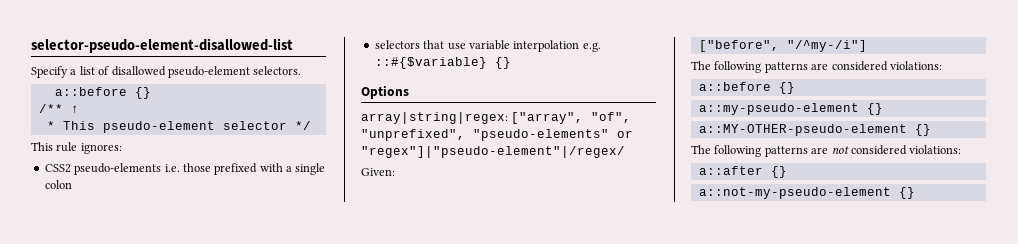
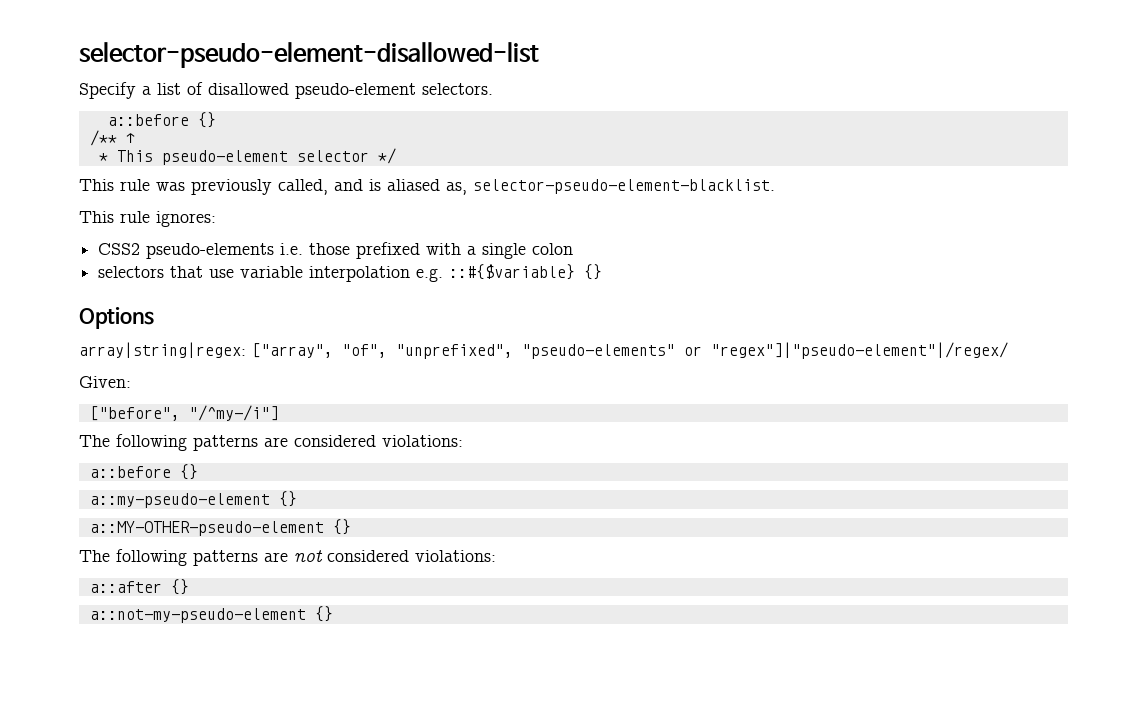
+ This rule was previously called, and is aliased as, selector-pseudo-element-blacklist.

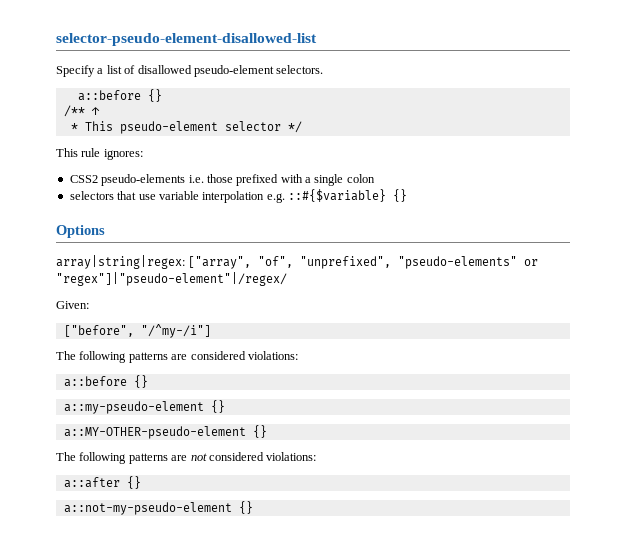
- This rule was previously called, and is aliased as, selector-pseudo-element-blacklist.

